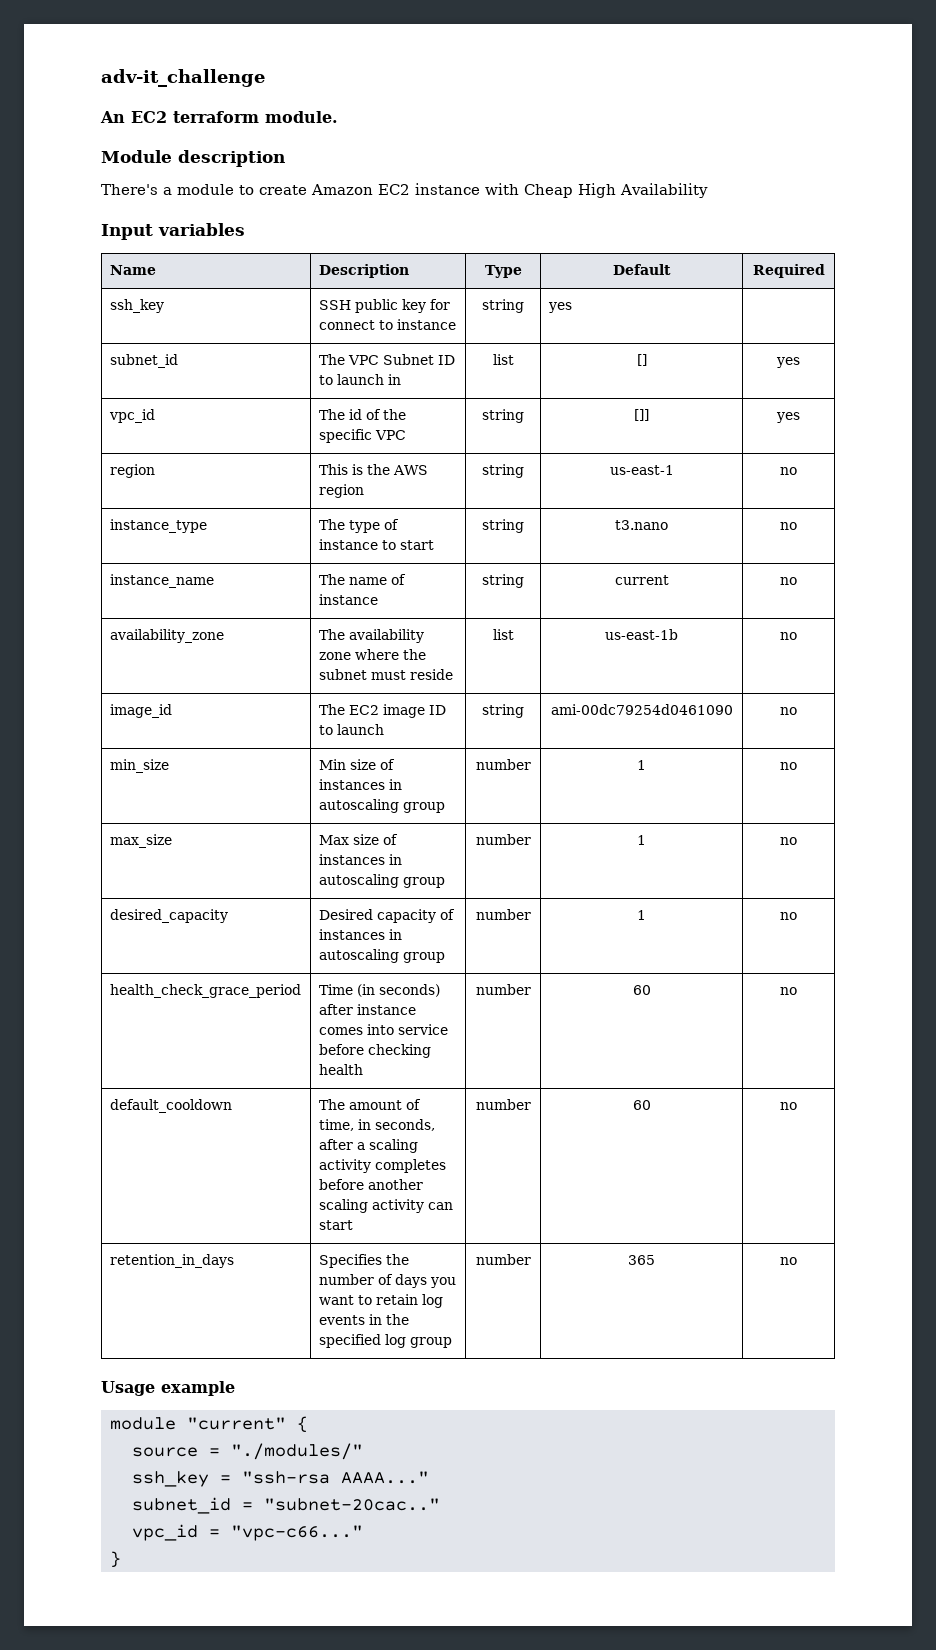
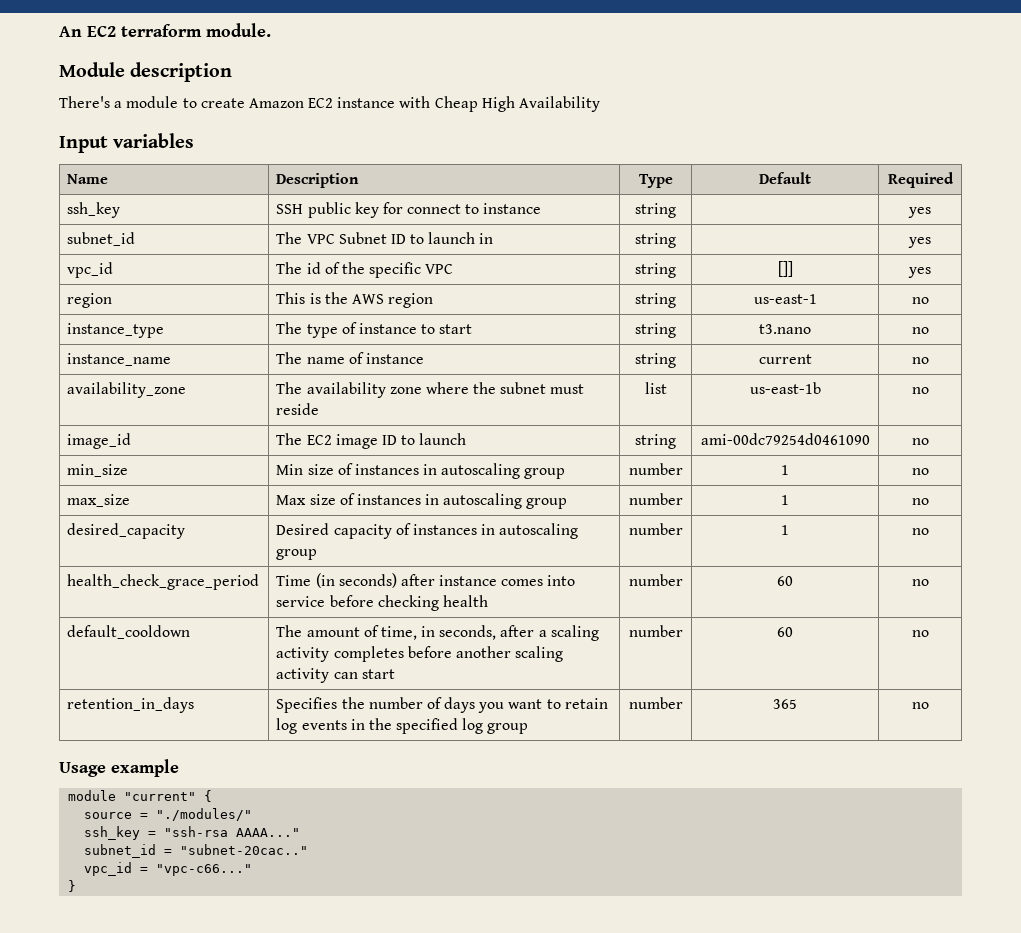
- adv-it_challenge
- ssh_key | SSH public key for connect to instance | string | yes |
+ ssh_key | SSH public key for connect to instance | string | | yes
- subnet_id | The VPC Subnet ID to launch in | list | [] | yes
+ subnet_id | The VPC Subnet ID to launch in | string | | yes

